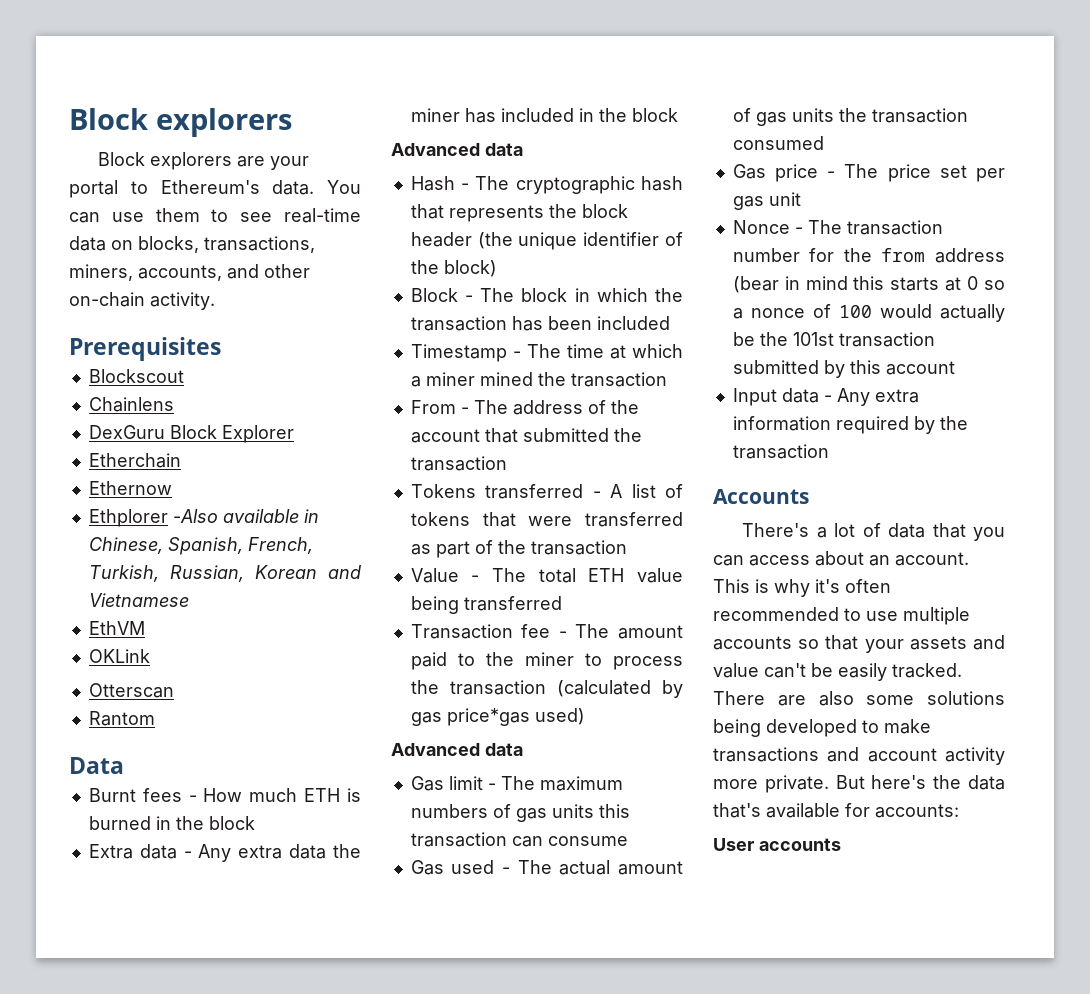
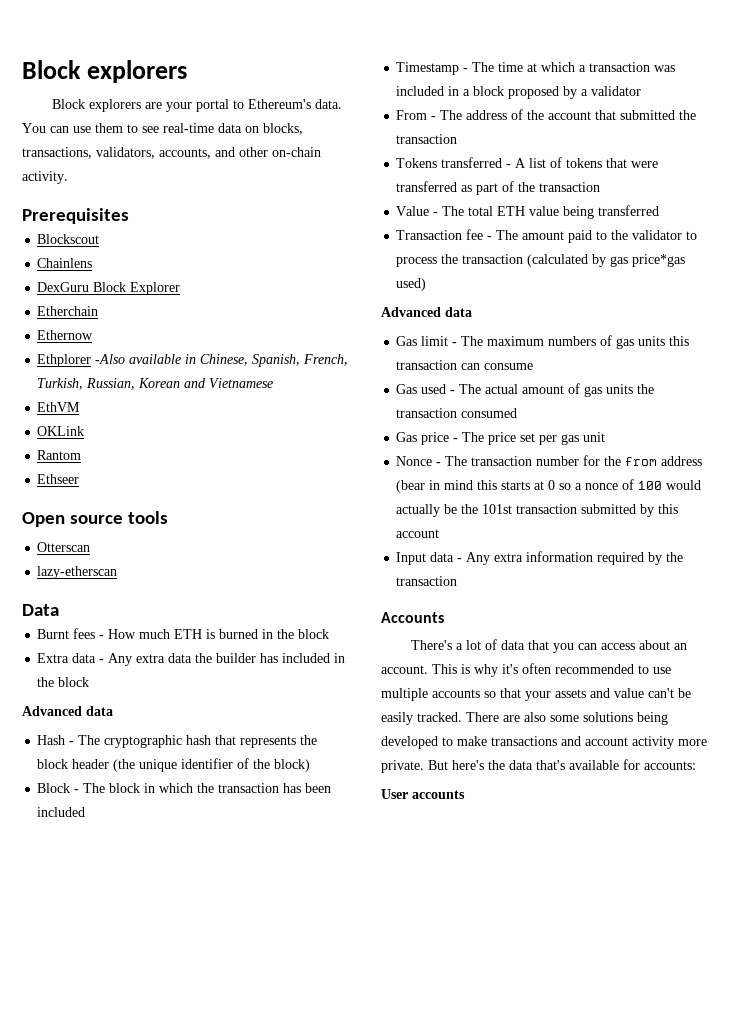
- You can use them to see real-time data on blocks, transactions, miners, accounts, and other on-chain activity.
+ You can use them to see real-time data on blocks, transactions, validators, accounts, and other on-chain activity.
+ Rantom
+ Ethseer
+ Open source tools
- Rantom
+ lazy-etherscan
- Extra data - Any extra data the miner has included in the block
+ Extra data - Any extra data the builder has included in the block
- Timestamp - The time at which a miner mined the transaction
+ Timestamp - The time at which a transaction was included in a block proposed by a validator
- Transaction fee - The amount paid to the miner to process the transaction (calculated by gas price*gas used)
+ Transaction fee - The amount paid to the validator to process the transaction (calculated by gas price*gas used)

